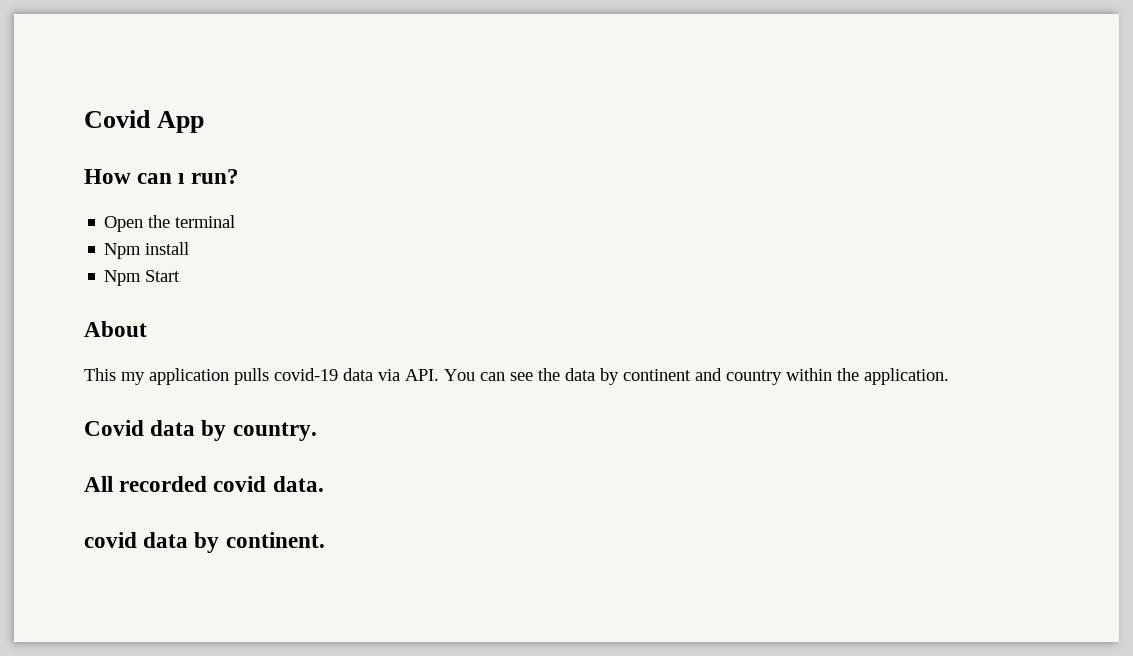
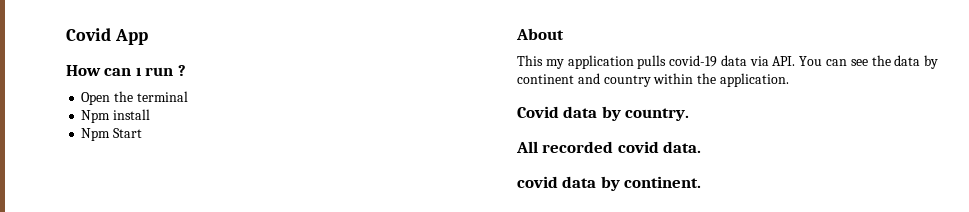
- How can ı run?
+ How can ı run ?

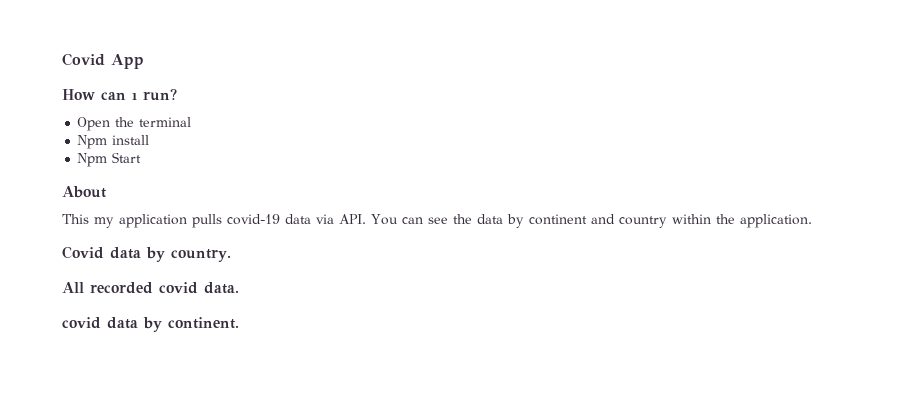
- How can ı run ?
+ How can ı run?

